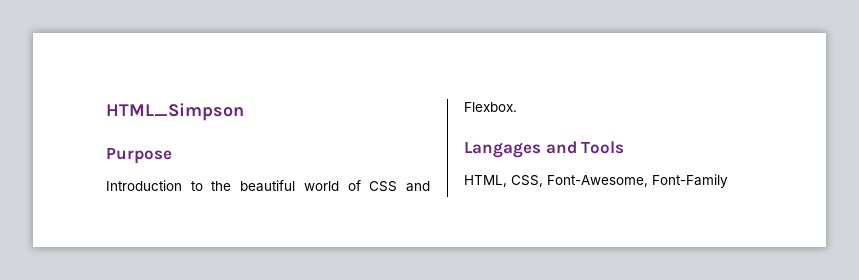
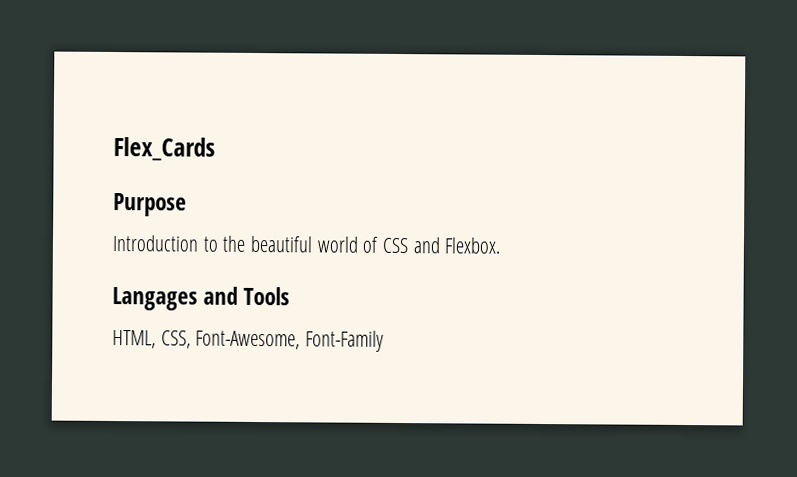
- HTML_Simpson
+ Flex_Cards

